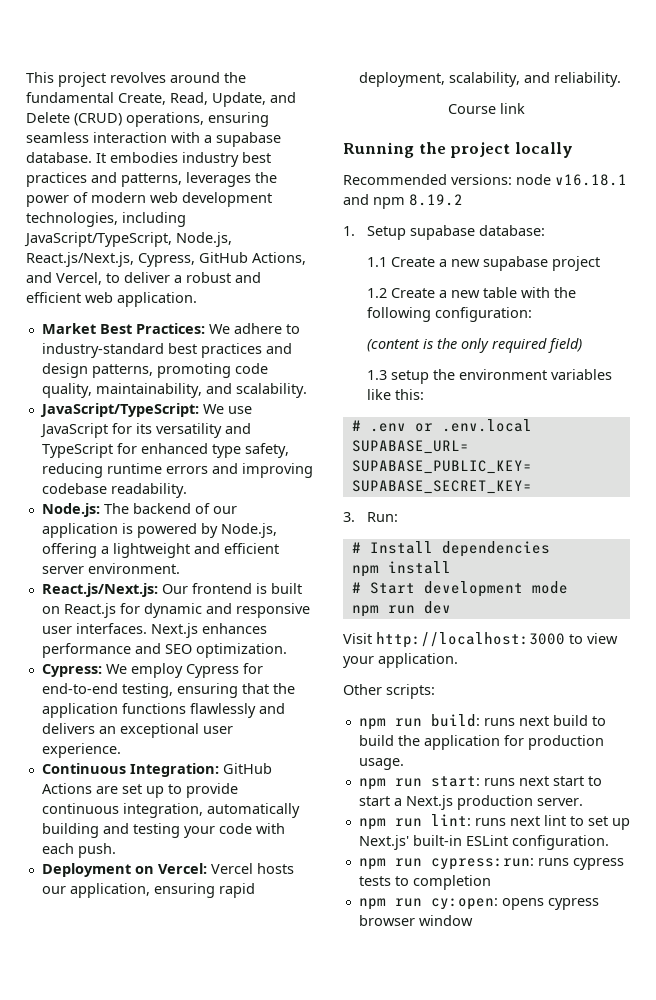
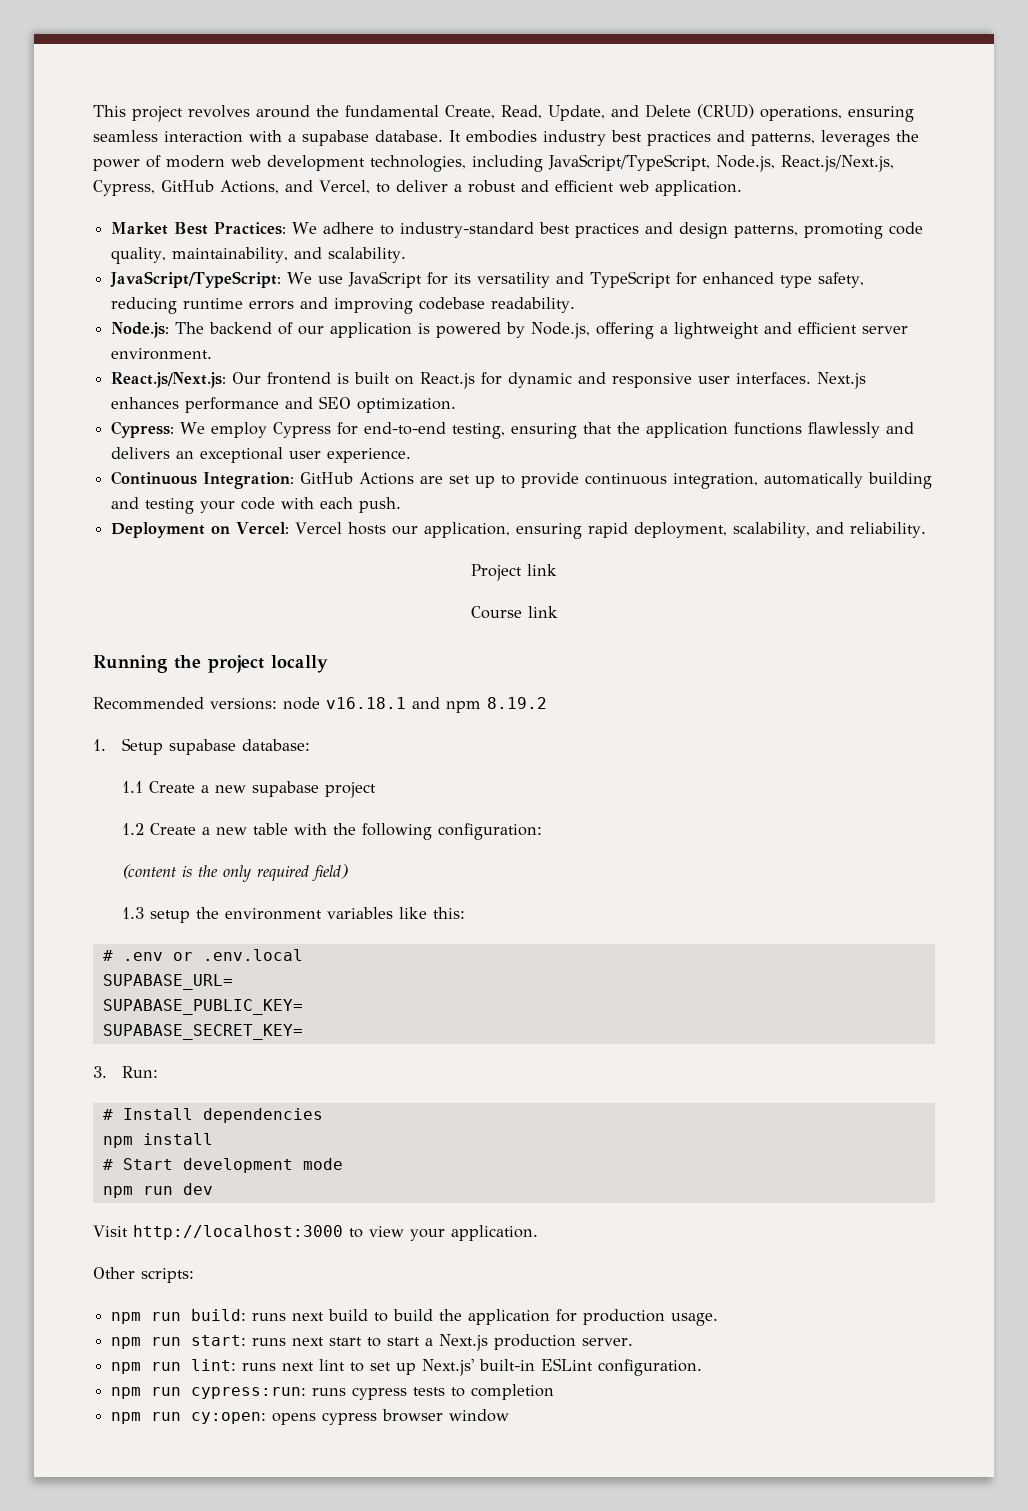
+ Project link

